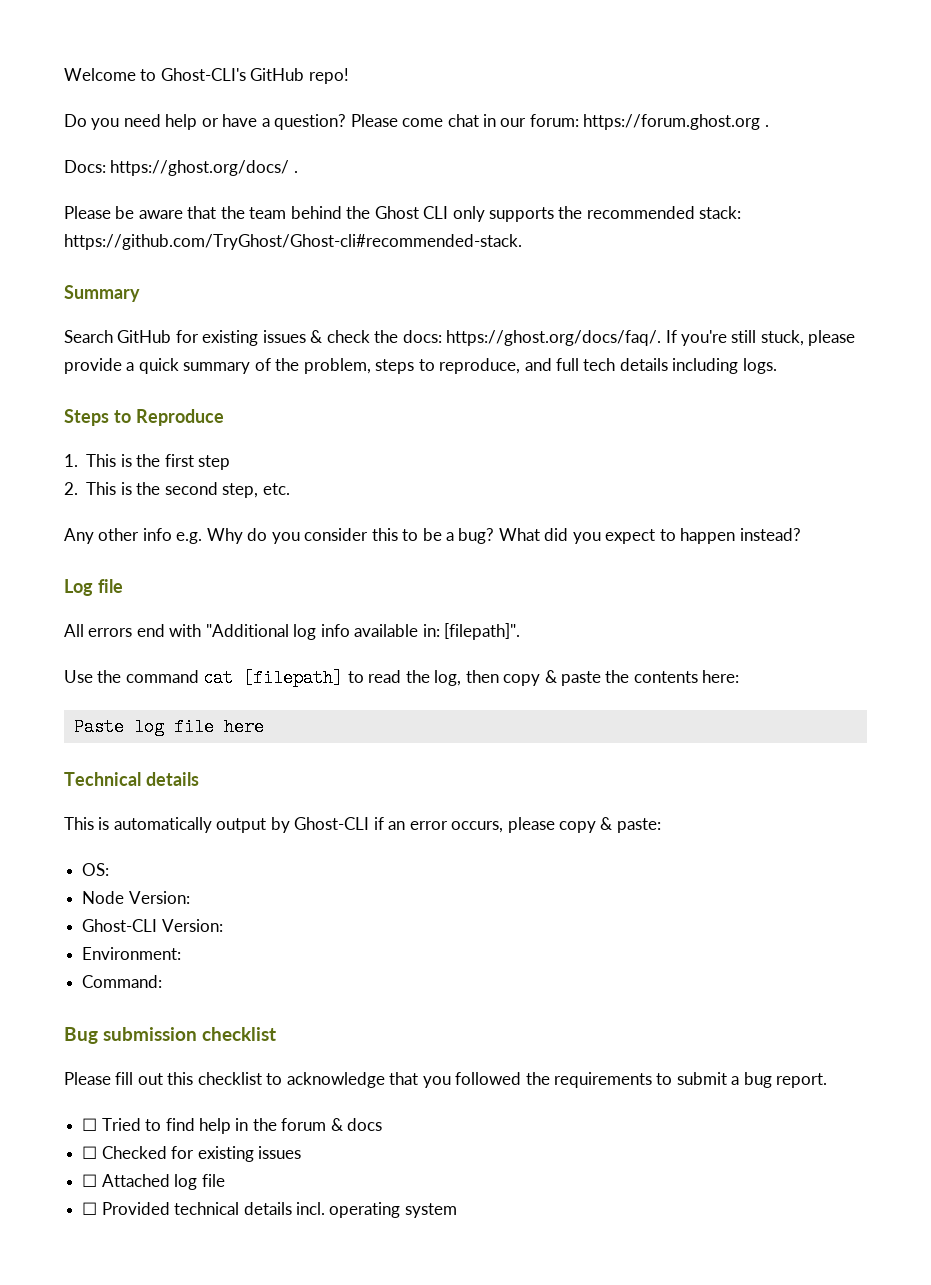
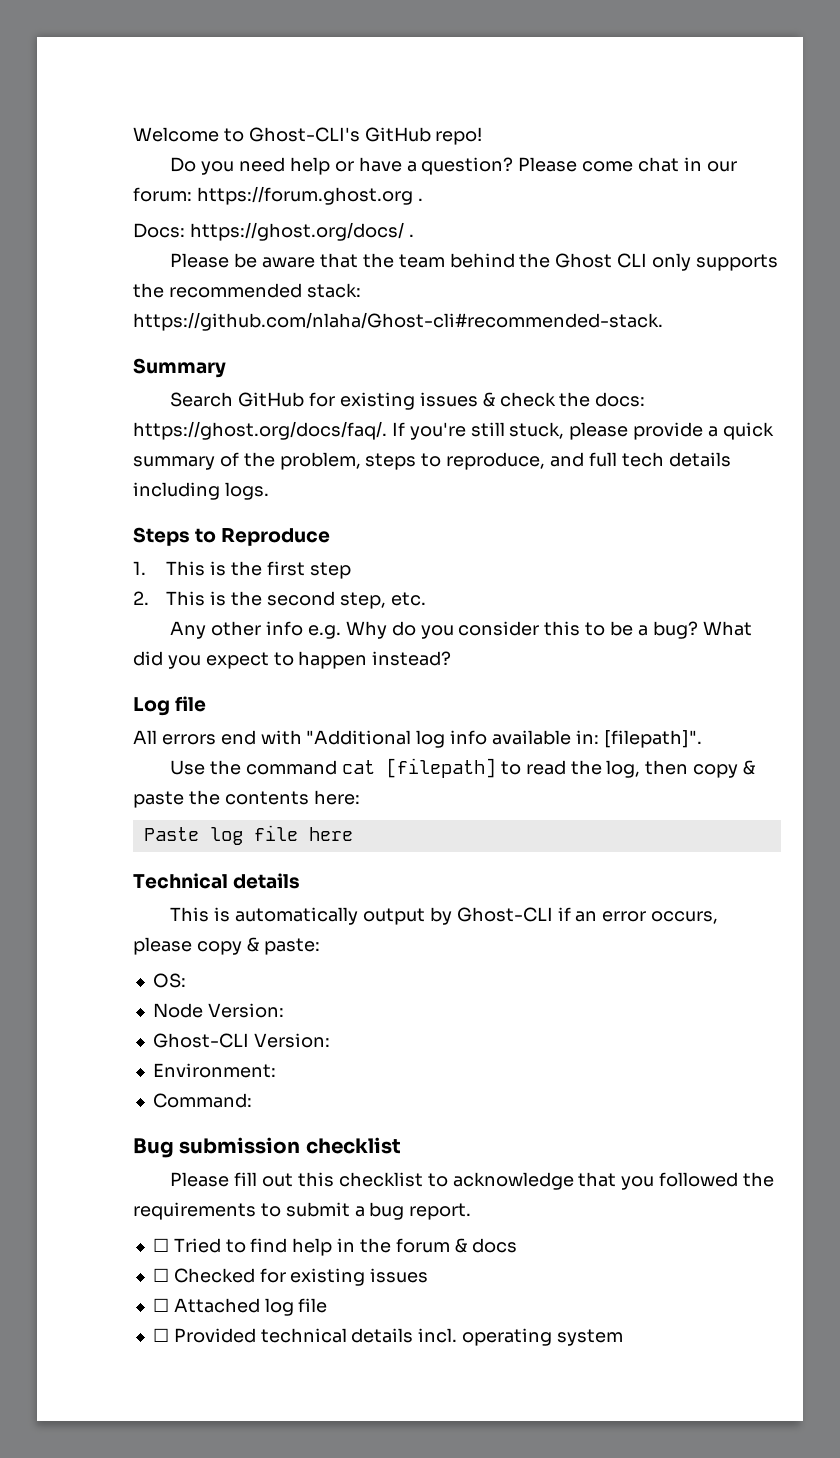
- Please be aware that the team behind the Ghost CLI only supports the recommended stack: https://github.com/TryGhost/Ghost-cli#recommended-stack.
+ Please be aware that the team behind the Ghost CLI only supports the recommended stack: https://github.com/nlaha/Ghost-cli#recommended-stack.

